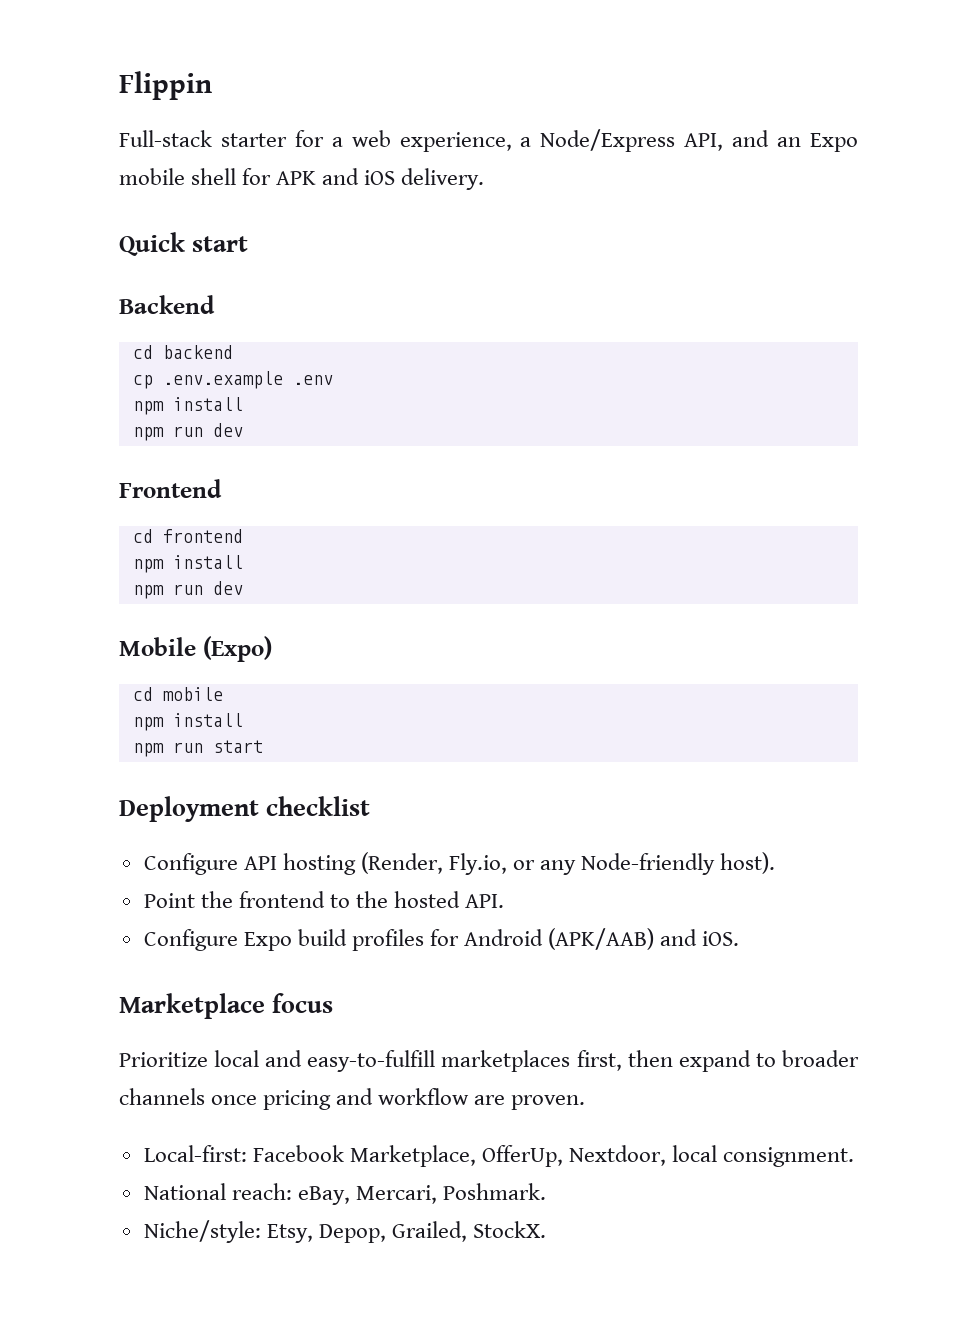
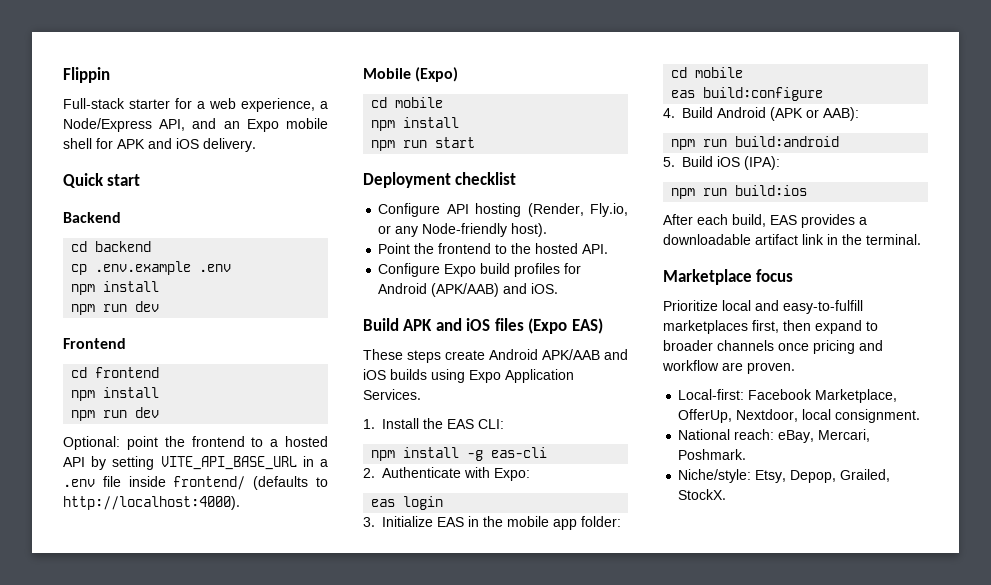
+ Optional: point the frontend to a hosted API by setting VITE_API_BASE_URL in a .env file inside frontend/ (defaults to http://localhost:4000).
+ Build APK and iOS files (Expo EAS)
+ These steps create Android APK/AAB and iOS builds using Expo Application Services.
+ 1. Install the EAS CLI:
+ npm install -g eas-cli
+ 2. Authenticate with Expo:
+ eas login
+ 3. Initialize EAS in the mobile app folder:
+ cd mobile
+ eas build:configure
+ 4. Build Android (APK or AAB):
+ npm run build:android
+ 5. Build iOS (IPA):
+ npm run build:ios
+ After each build, EAS provides a downloadable artifact link in the terminal.

